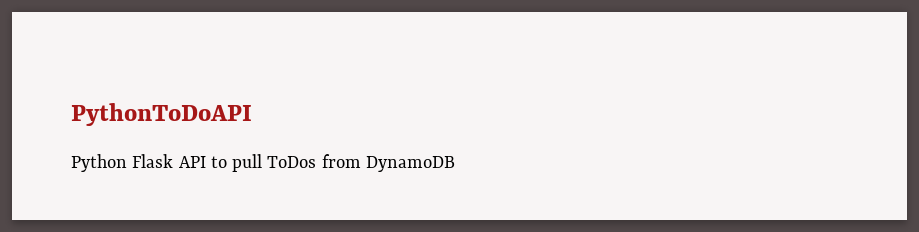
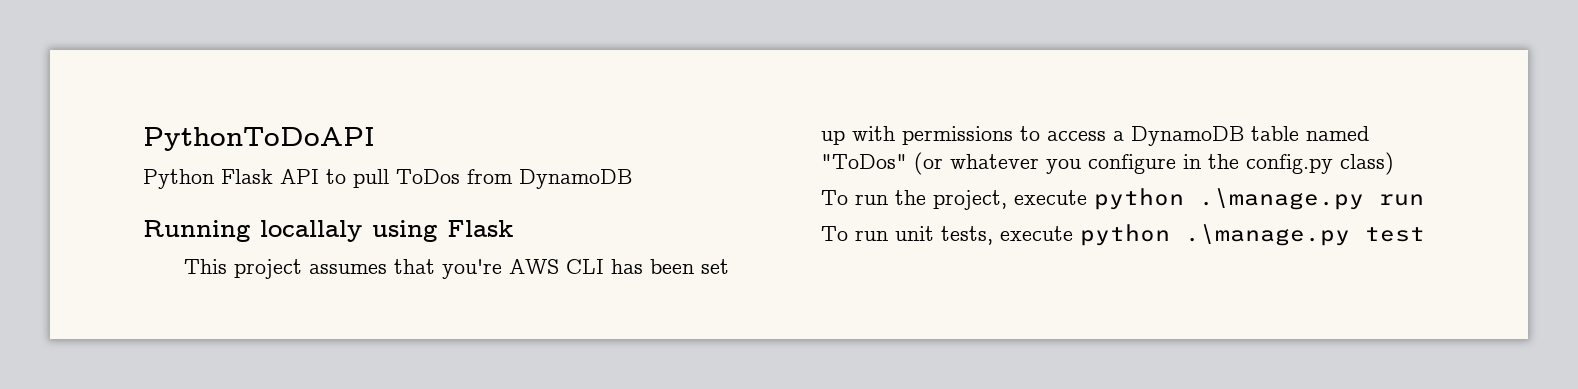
+ Running locallaly using Flask
+ This project assumes that you're AWS CLI has been set up with permissions to access a DynamoDB table named "ToDos" (or whatever you configure in the config.py class)
+ To run the project, execute python .\manage.py run
+ To run unit tests, execute python .\manage.py test

